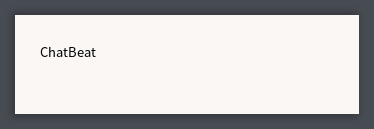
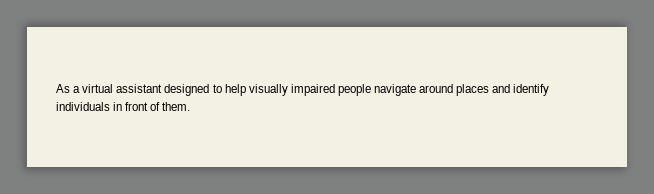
- ChatBeat
+ As a virtual assistant designed to help visually impaired people navigate around places and identify individuals in front of them.

